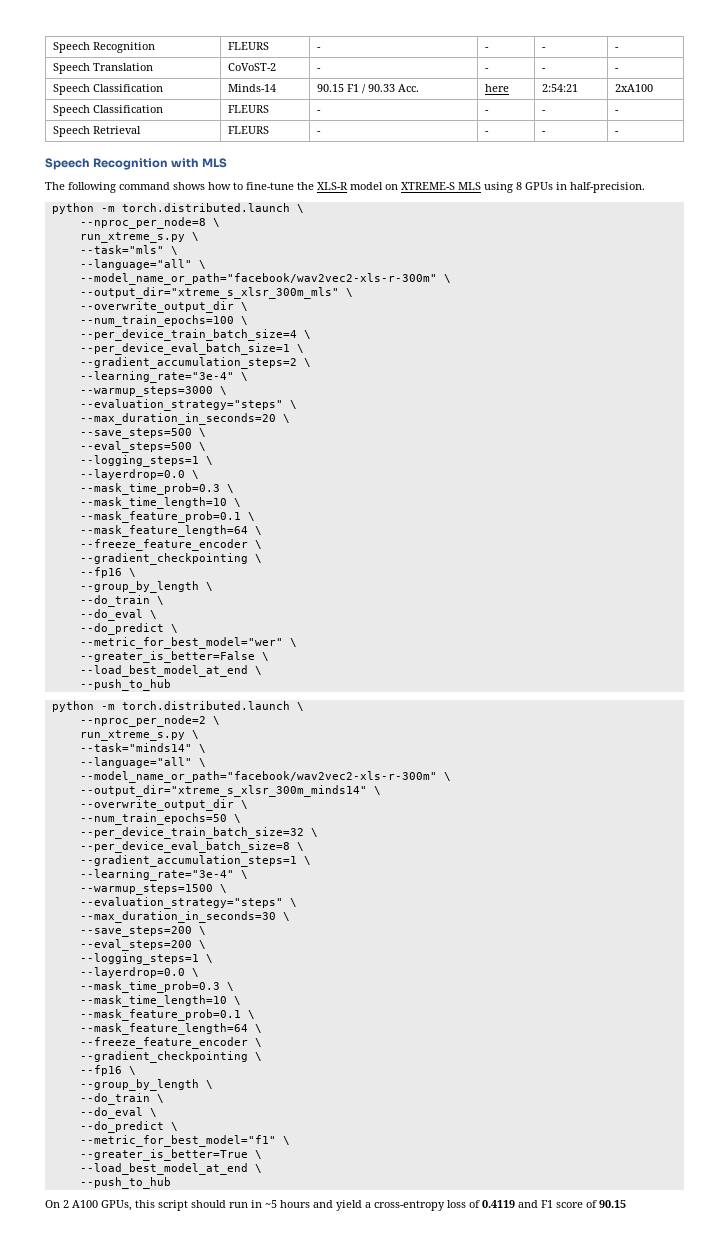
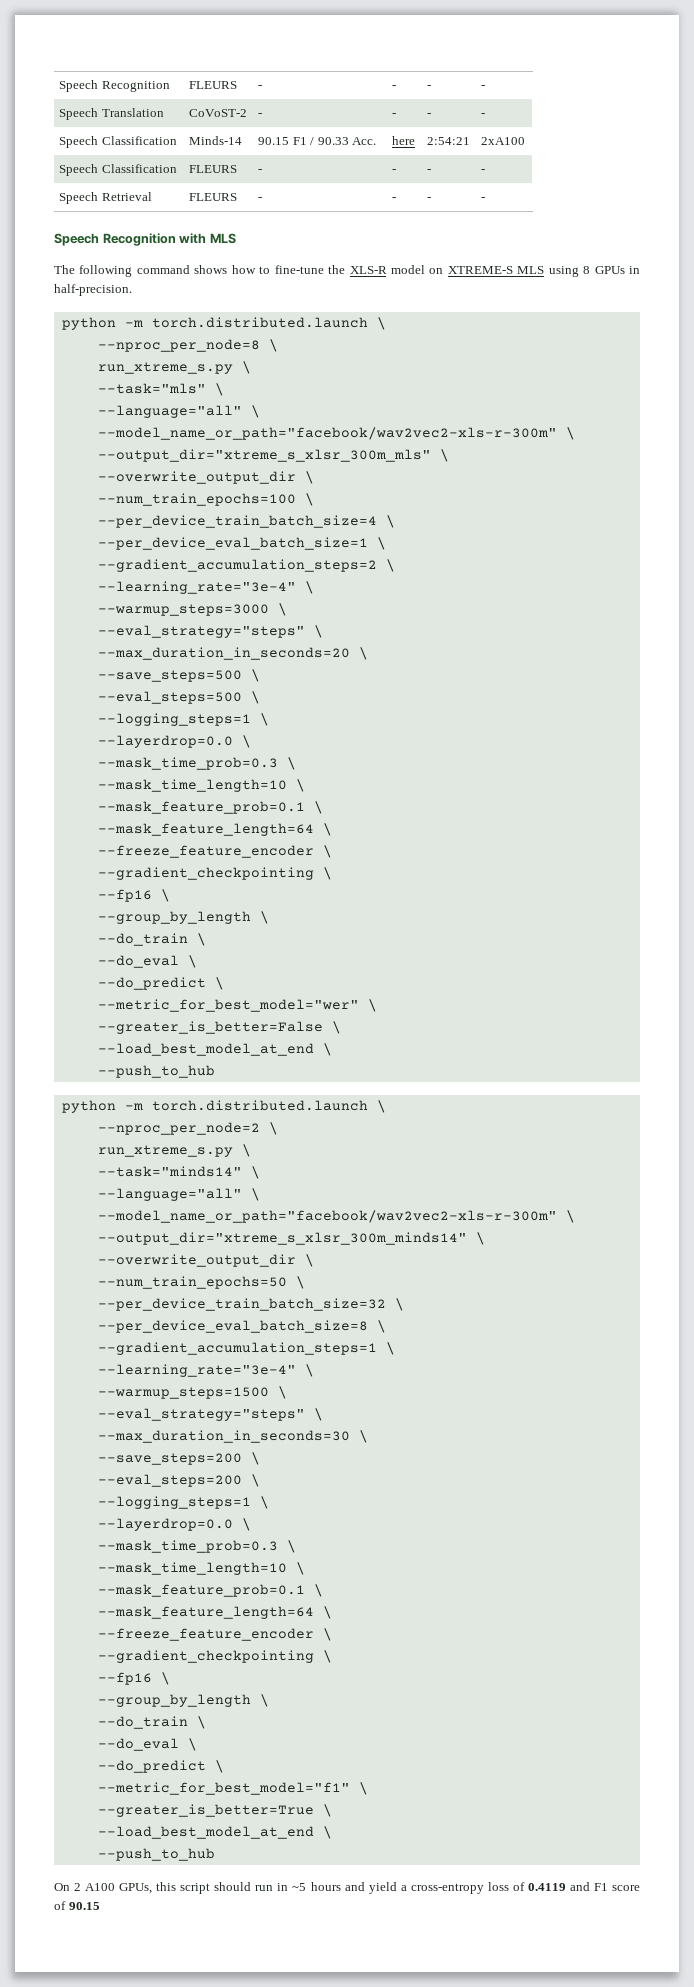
  --warmup_steps=3000 \
- --evaluation_strategy="steps" \
+ --eval_strategy="steps" \
  --warmup_steps=1500 \
- --evaluation_strategy="steps" \
+ --eval_strategy="steps" \

